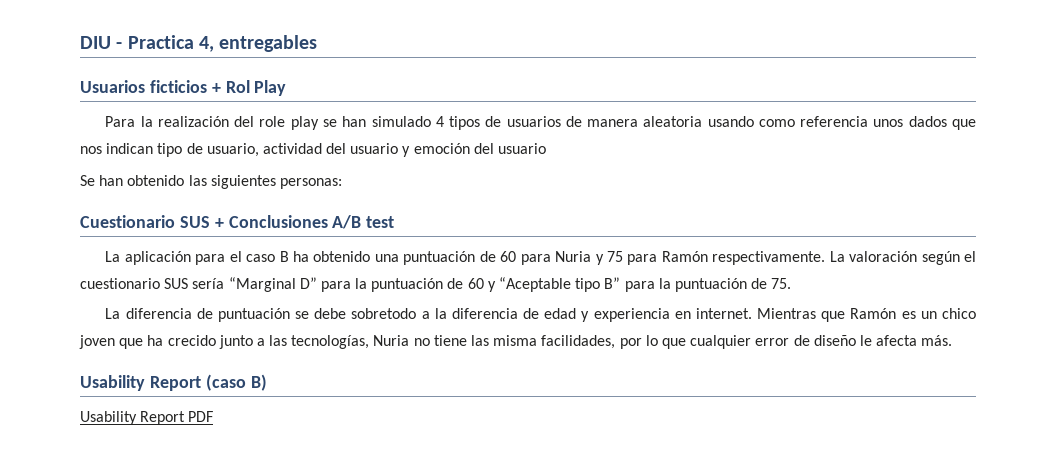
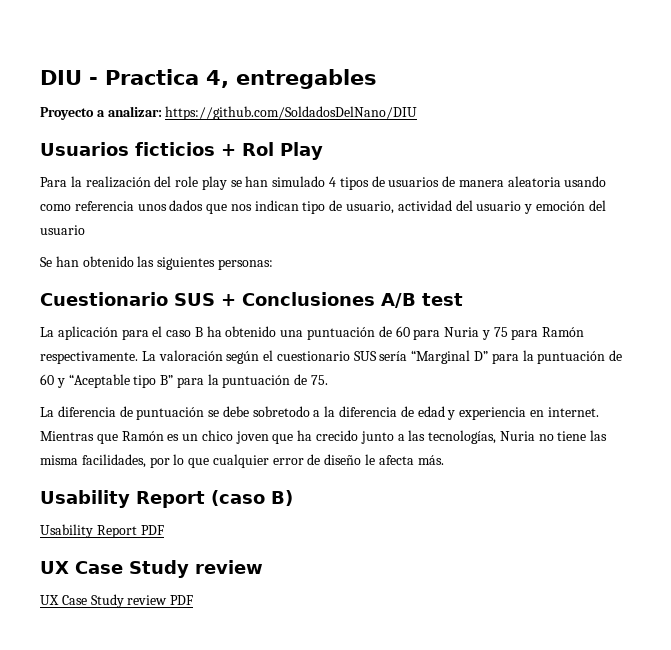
+ Proyecto a analizar: https://github.com/SoldadosDelNano/DIU
  Usability Report PDF
+ UX Case Study review
+ UX Case Study review PDF

